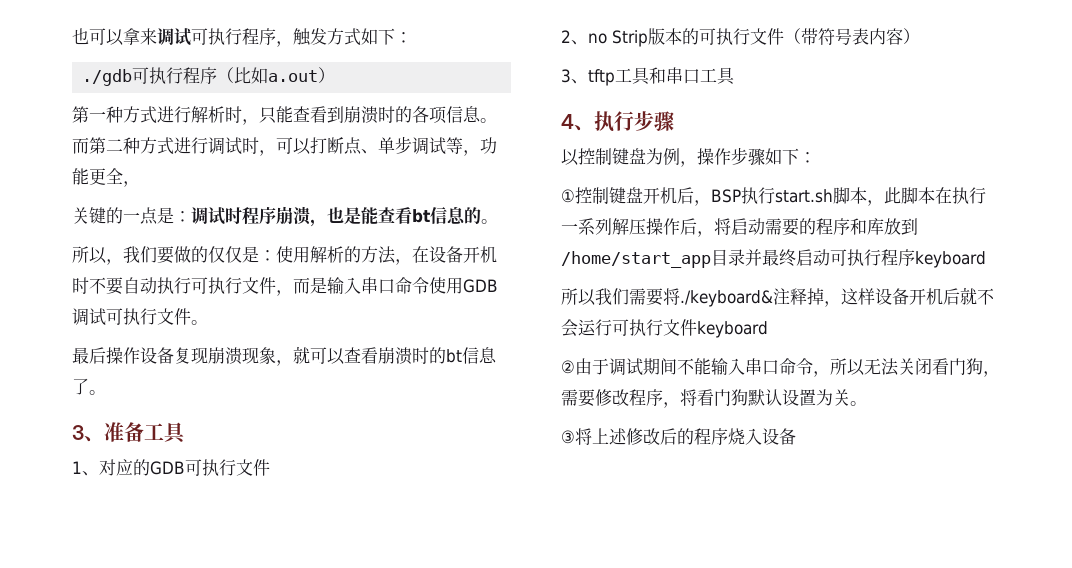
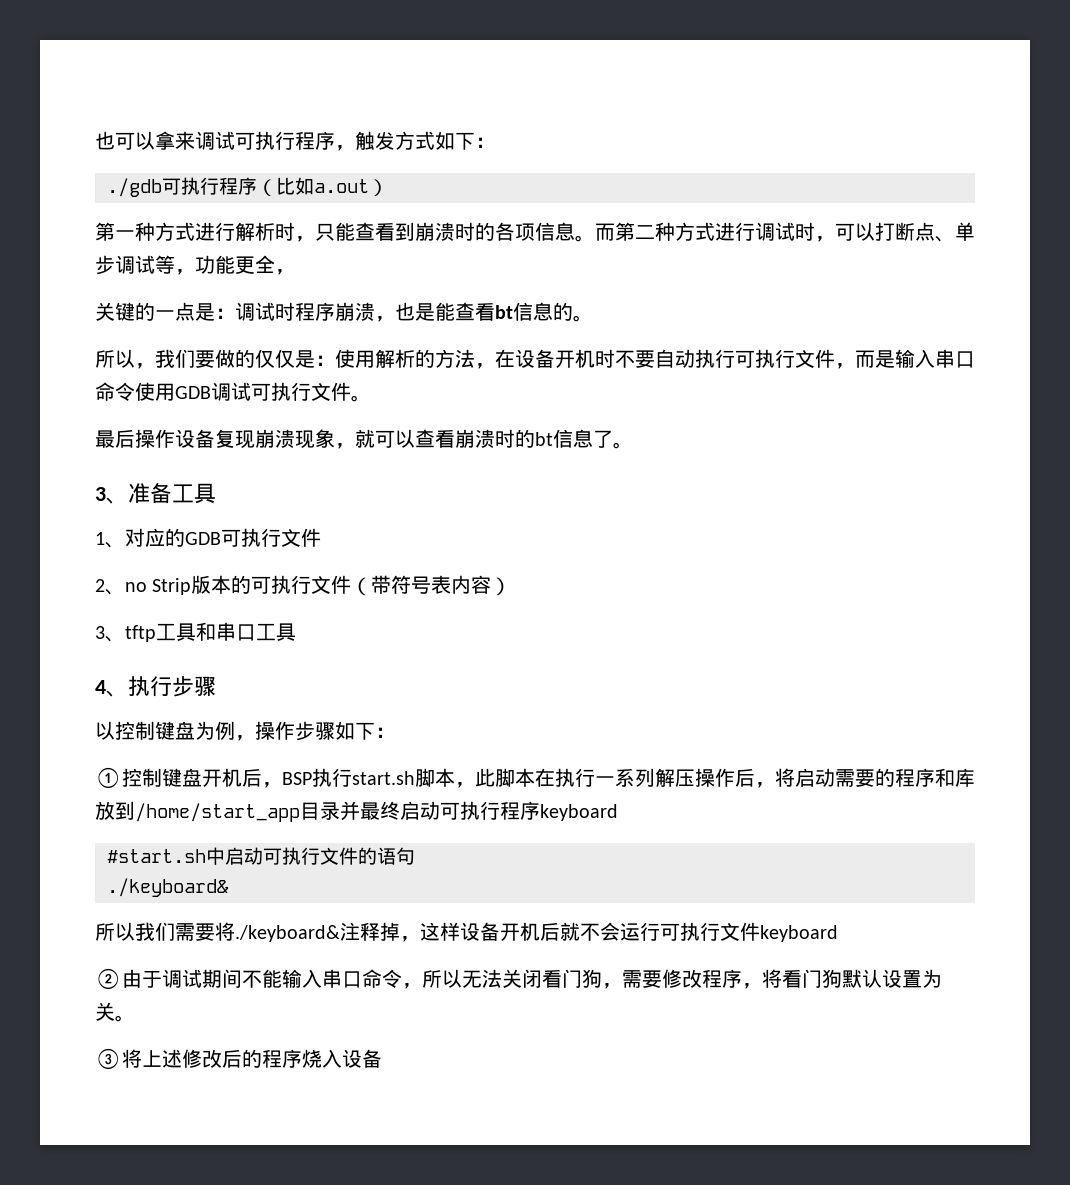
+ #start.sh中启动可执行文件的语句
+ ./keyboard&

